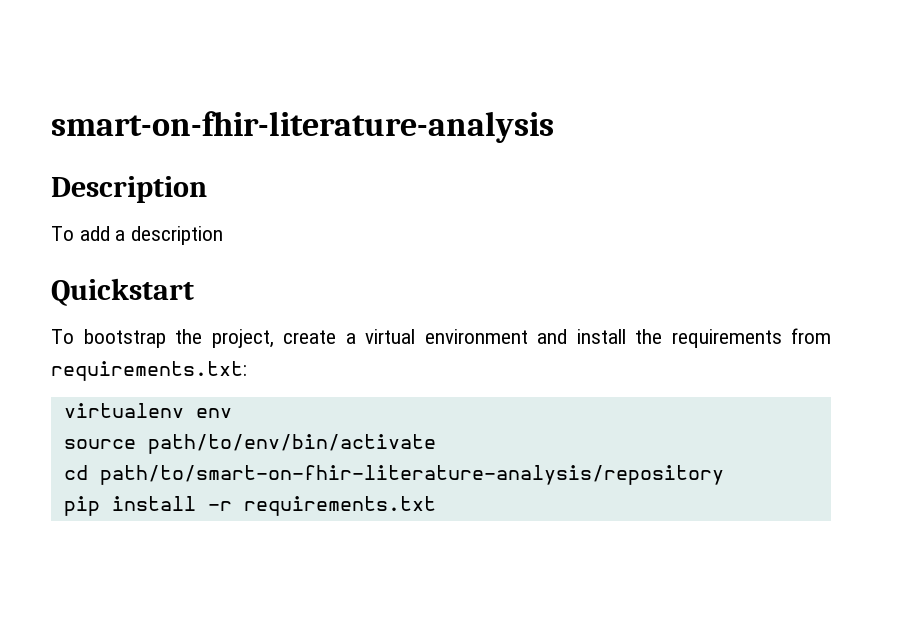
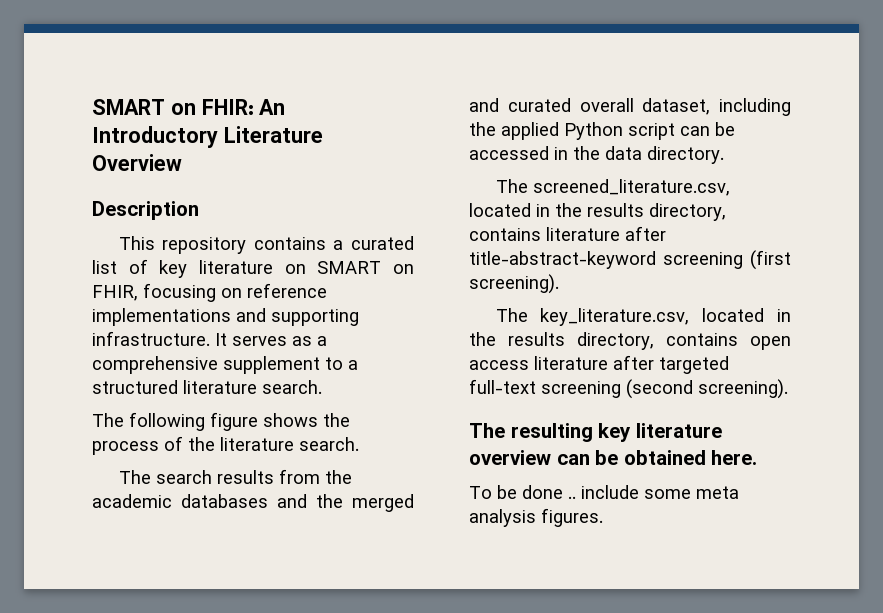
- smart-on-fhir-literature-analysis
+ SMART on FHIR: An Introductory Literature Overview
  Description
- To add a description
- Quickstart
- To bootstrap the project, create a virtual environment and install the requirements from requirements.txt:
- virtualenv env
- source path/to/env/bin/activate
- cd path/to/smart-on-fhir-literature-analysis/repository
- pip install -r requirements.txt
+ This repository contains a curated list of key literature on SMART on FHIR, focusing on reference implementations and supporting infrastructure. It serves as a comprehensive supplement to a structured literature search.
+ The following figure shows the process of the literature search.
+ The search results from the academic databases and the merged and curated overall dataset, including the applied Python script can be accessed in the data directory.
+ The screened_literature.csv, located in the results directory, contains literature after title-abstract-keyword screening (first screening).
+ The key_literature.csv, located in the results directory, contains open access literature after targeted full-text screening (second screening).
+ The resulting key literature overview can be obtained here.
+ To be done .. include some meta analysis figures.

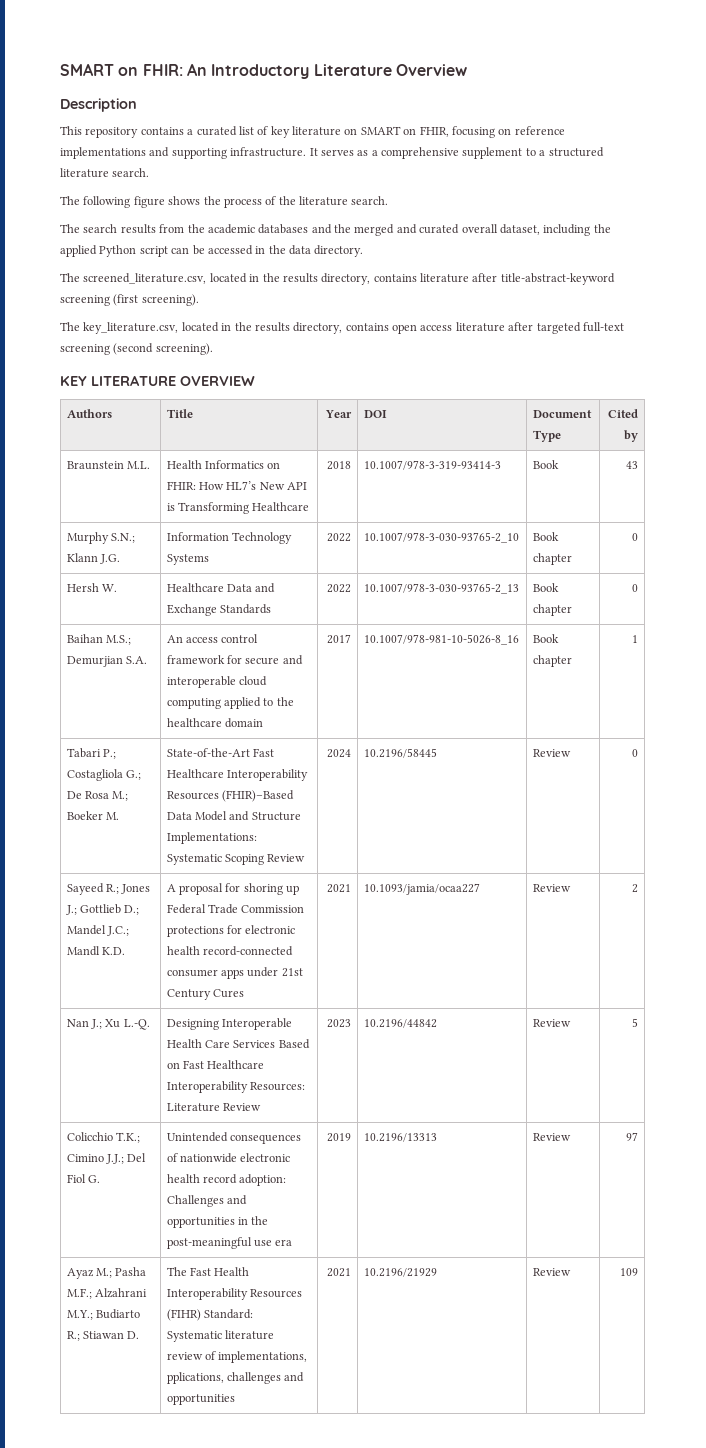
- The resulting key literature overview can be obtained here.
- To be done .. include some meta analysis figures.
+ KEY LITERATURE OVERVIEW
+ Authors | Title | Year | DOI | Document Type | Cited by
+ Braunstein M.L. | Health Informatics on FHIR: How HL7’s New API is Transforming Healthcare | 2018 | 10.1007/978-3-319-93414-3 | Book | 43
+ Murphy S.N.; Klann J.G. | Information Technology Systems | 2022 | 10.1007/978-3-030-93765-2_10 | Book chapter | 0
+ Hersh W. | Healthcare Data and Exchange Standards | 2022 | 10.1007/978-3-030-93765-2_13 | Book chapter | 0
+ Baihan M.S.; Demurjian S.A. | An access control framework for secure and interoperable cloud computing applied to the healthcare domain | 2017 | 10.1007/978-981-10-5026-8_16 | Book chapter | 1
+ Tabari P.; Costagliola G.; De Rosa M.; Boeker M. | State-of-the-Art Fast Healthcare Interoperability Resources (FHIR)–Based Data Model and Structure Implementations: Systematic Scoping Review | 2024 | 10.2196/58445 | Review | 0
+ Sayeed R.; Jones J.; Gottlieb D.; Mandel J.C.; Mandl K.D. | A proposal for shoring up Federal Trade Commission protections for electronic health record-connected consumer apps under 21st Century Cures | 2021 | 10.1093/jamia/ocaa227 | Review | 2
+ Nan J.; Xu L.-Q. | Designing Interoperable Health Care Services Based on Fast Healthcare Interoperability Resources: Literature Review | 2023 | 10.2196/44842 | Review | 5
+ Colicchio T.K.; Cimino J.J.; Del Fiol G. | Unintended consequences of nationwide electronic health record adoption: Challenges and opportunities in the post-meaningful use era | 2019 | 10.2196/13313 | Review | 97
+ Ayaz M.; Pasha M.F.; Alzahrani M.Y.; Budiarto R.; Stiawan D. | The Fast Health Interoperability Resources (FIHR) Standard: Systematic literature review of implementations, pplications, challenges and opportunities | 2021 | 10.2196/21929 | Review | 109

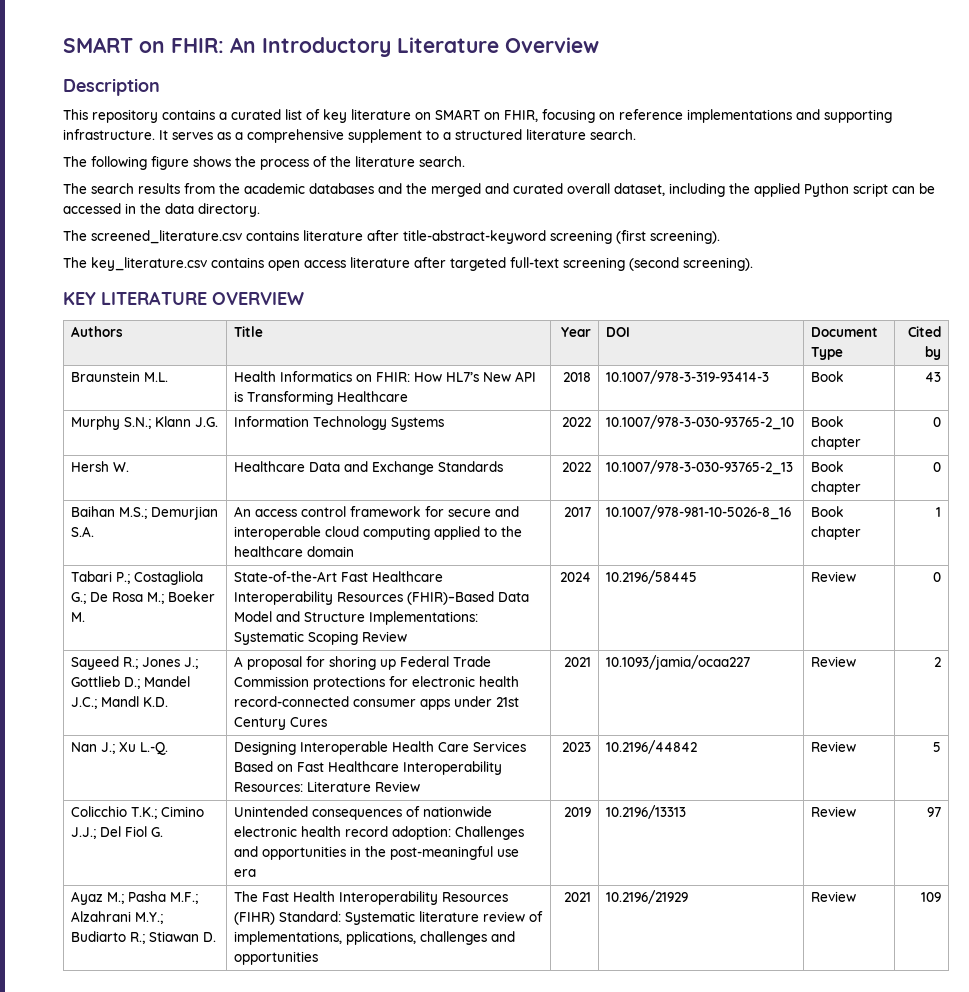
- The screened_literature.csv, located in the results directory, contains literature after title-abstract-keyword screening (first screening).
+ The screened_literature.csv contains literature after title-abstract-keyword screening (first screening).
- The key_literature.csv, located in the results directory, contains open access literature after targeted full-text screening (second screening).
+ The key_literature.csv contains open access literature after targeted full-text screening (second screening).

